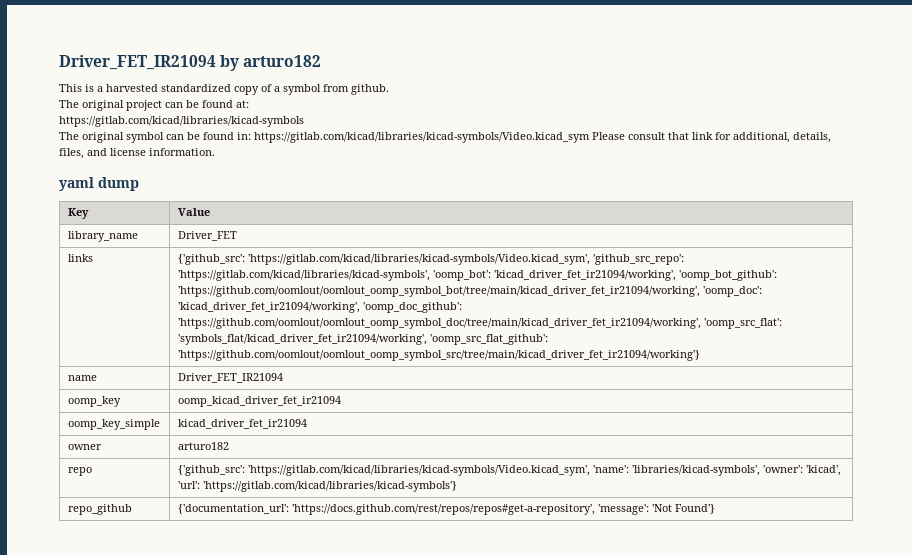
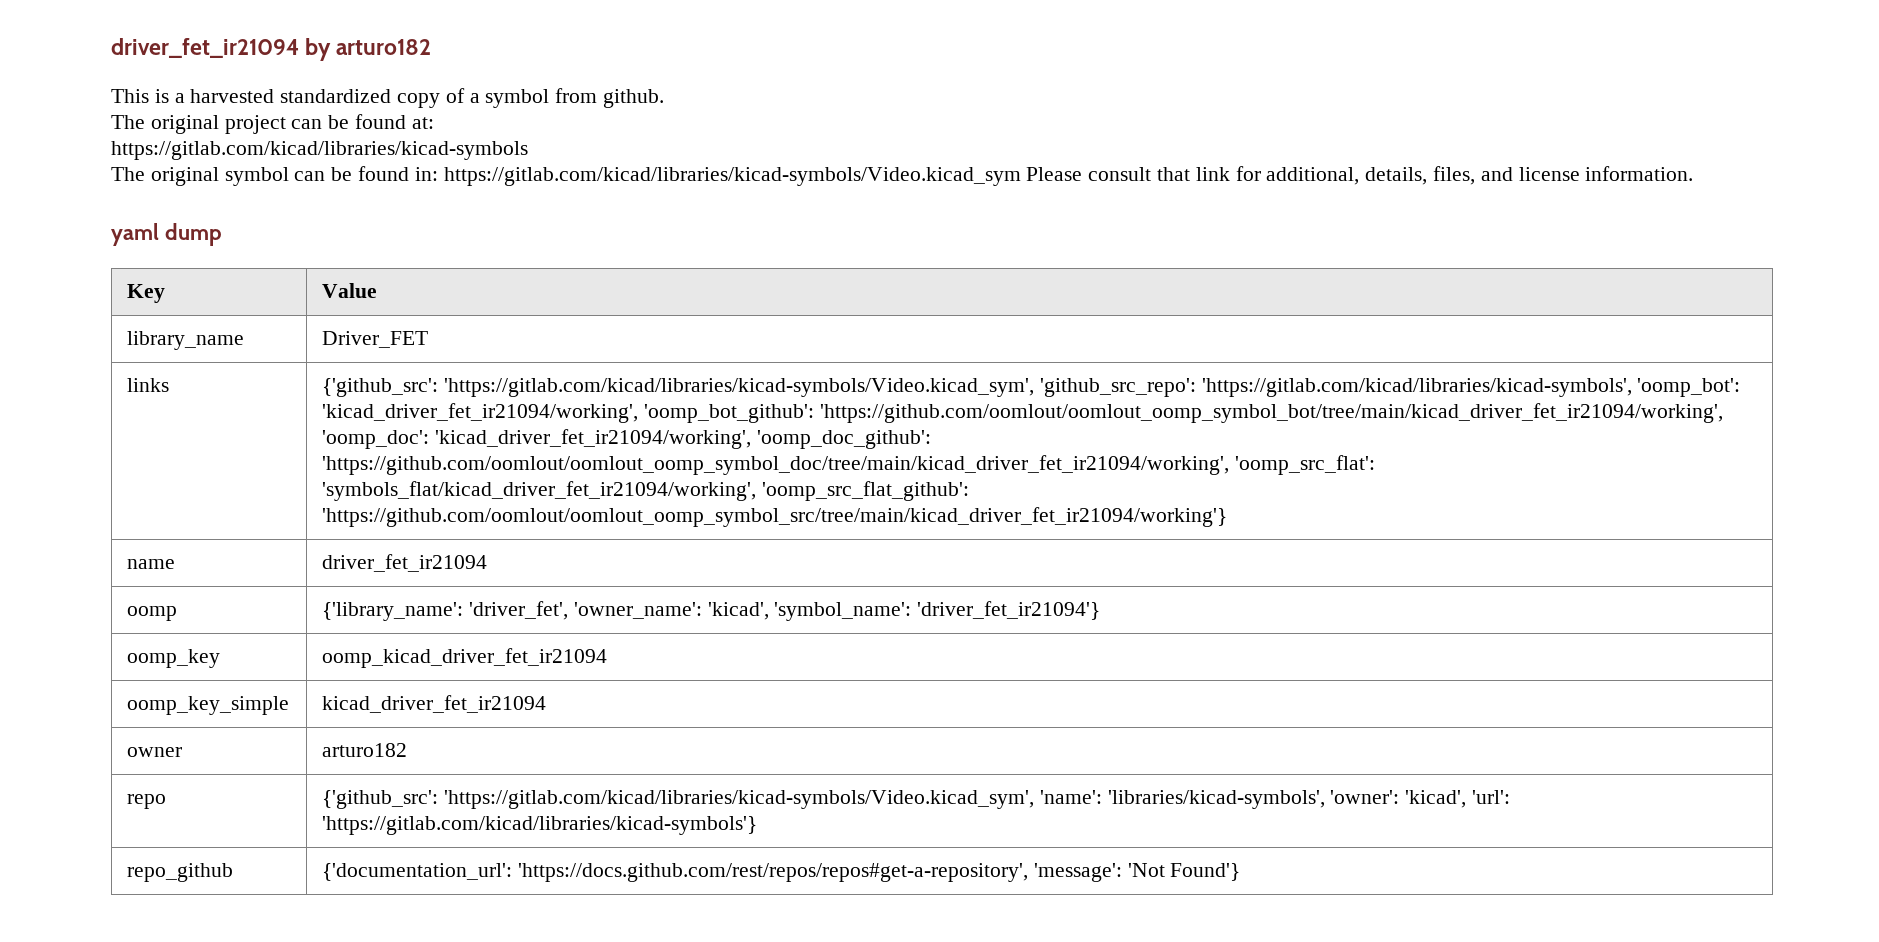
- Driver_FET_IR21094 by arturo182
+ driver_fet_ir21094 by arturo182
- name | Driver_FET_IR21094
+ name | driver_fet_ir21094
+ oomp | {'library_name': 'driver_fet', 'owner_name': 'kicad', 'symbol_name': 'driver_fet_ir21094'}

